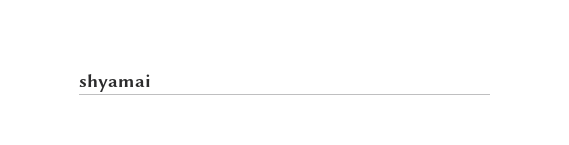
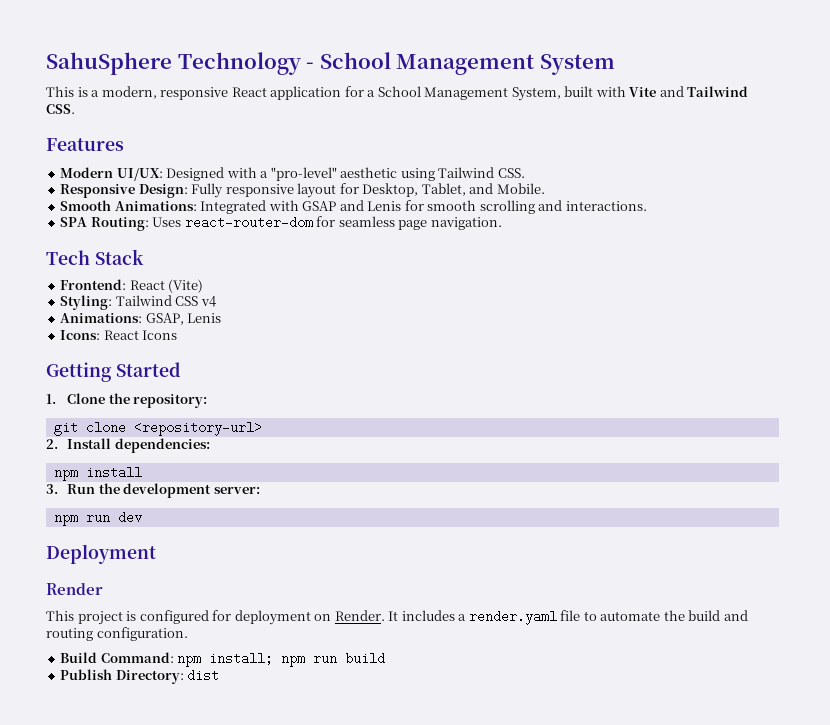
- shyamai
+ SahuSphere Technology - School Management System
+ This is a modern, responsive React application for a School Management System, built with Vite and Tailwind CSS.
+ Features
+ Modern UI/UX: Designed with a "pro-level" aesthetic using Tailwind CSS.
+ Responsive Design: Fully responsive layout for Desktop, Tablet, and Mobile.
+ Smooth Animations: Integrated with GSAP and Lenis for smooth scrolling and interactions.
+ SPA Routing: Uses react-router-dom for seamless page navigation.
+ Tech Stack
+ Frontend: React (Vite)
+ Styling: Tailwind CSS v4
+ Animations: GSAP, Lenis
+ Icons: React Icons
+ Getting Started
+ 1. Clone the repository:
+ git clone <repository-url>
+ 2. Install dependencies:
+ npm install
+ 3. Run the development server:
+ npm run dev
+ Deployment
+ Render
+ This project is configured for deployment on Render. It includes a render.yaml file to automate the build and routing configuration.
+ Build Command: npm install; npm run build
+ Publish Directory: dist

